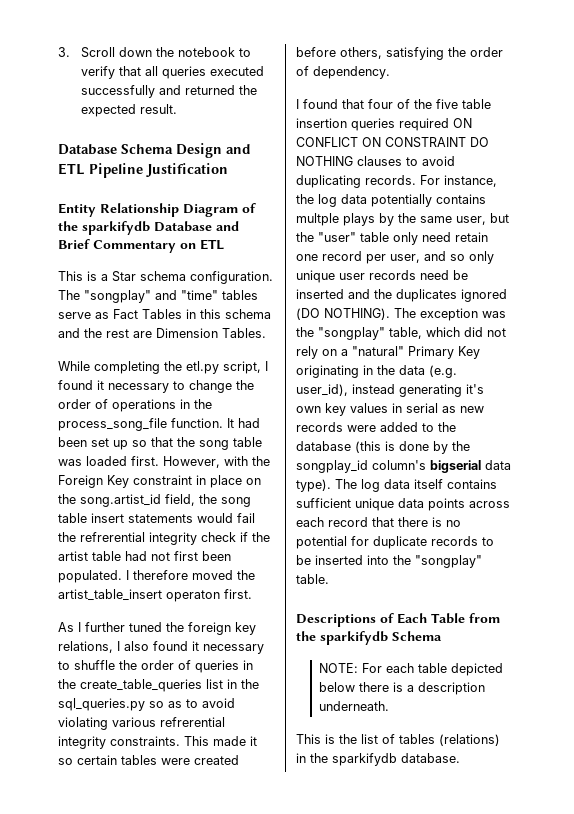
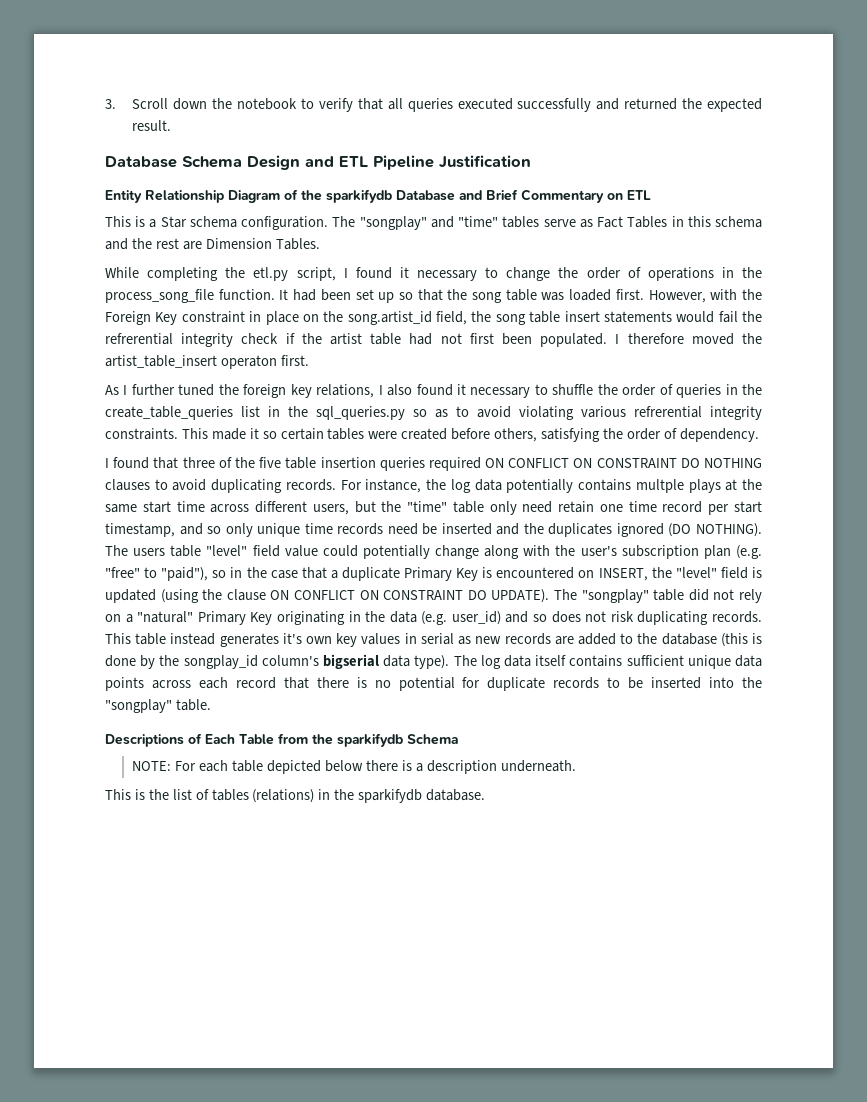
- I found that four of the five table insertion queries required ON CONFLICT ON CONSTRAINT DO NOTHING clauses to avoid duplicating records.
+ I found that three of the five table insertion queries required ON CONFLICT ON CONSTRAINT DO NOTHING clauses to avoid duplicating records.
- For instance, the log data potentially contains multple plays by the same user, but the "user" table only need retain one record per user, and so only unique user records need be inserted and the duplicates ignored (DO NOTHING).
+ For instance, the log data potentially contains multple plays at the same start time across different users, but the "time" table only need retain one time record per start timestamp, and so only unique time records need be inserted and the duplicates ignored (DO NOTHING).
- The exception was the "songplay" table, which did not rely on a "natural" Primary Key originating in the data (e.g. user_id), instead generating it's own key values in serial as new records were added to the database (this is done by the songplay_id column's bigserial data type).
+ The users table "level" field value could potentially change along with the user's subscription plan (e.g. "free" to "paid"), so in the case that a duplicate Primary Key is encountered on INSERT, the "level" field is updated (using the clause ON CONFLICT ON CONSTRAINT DO UPDATE). The "songplay" table did not rely on a "natural" Primary Key originating in the data (e.g. user_id) and so does not risk duplicating records. This table instead generates it's own key values in serial as new records are added to the database (this is done by the songplay_id column's bigserial data type).

